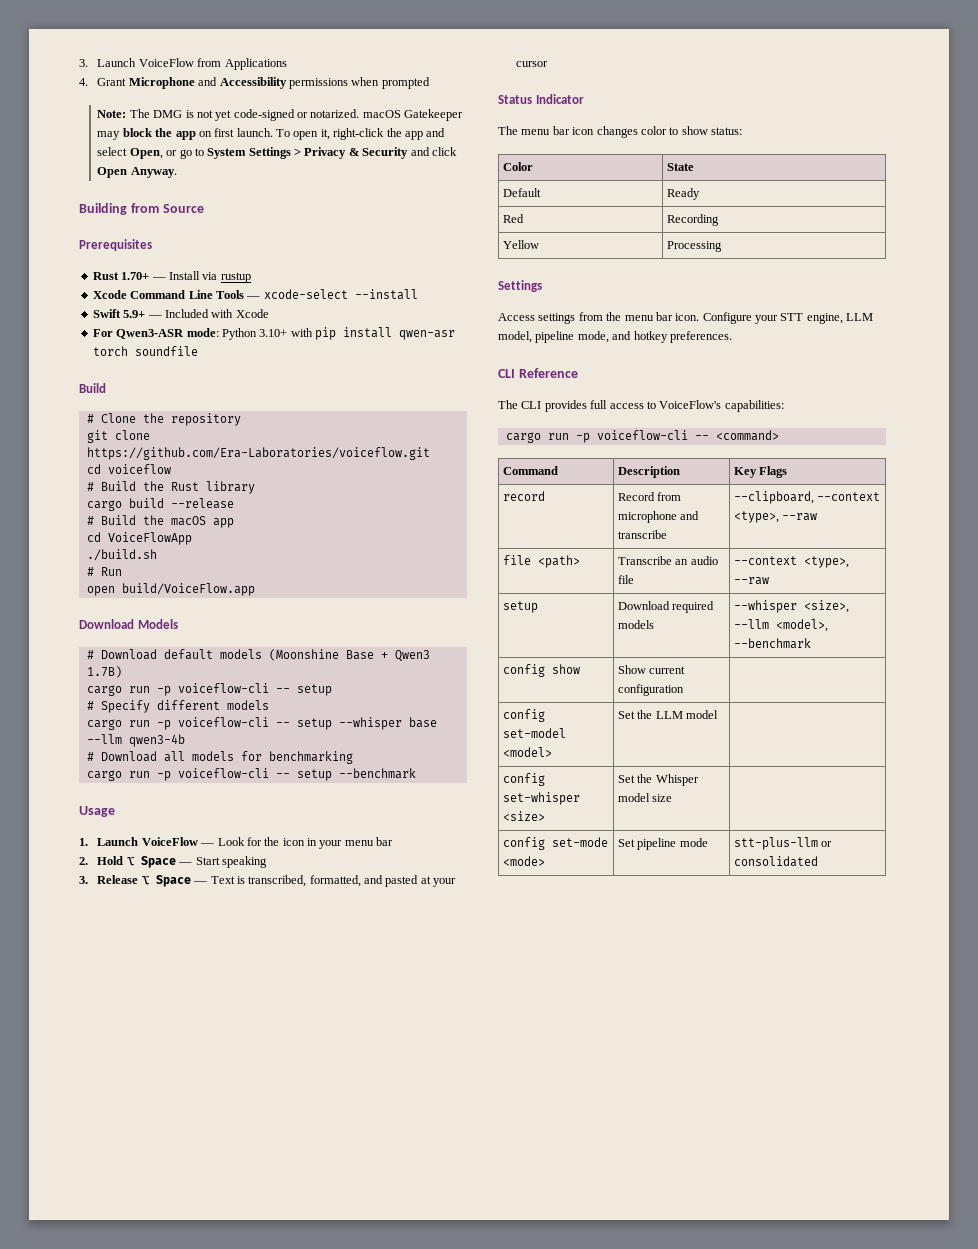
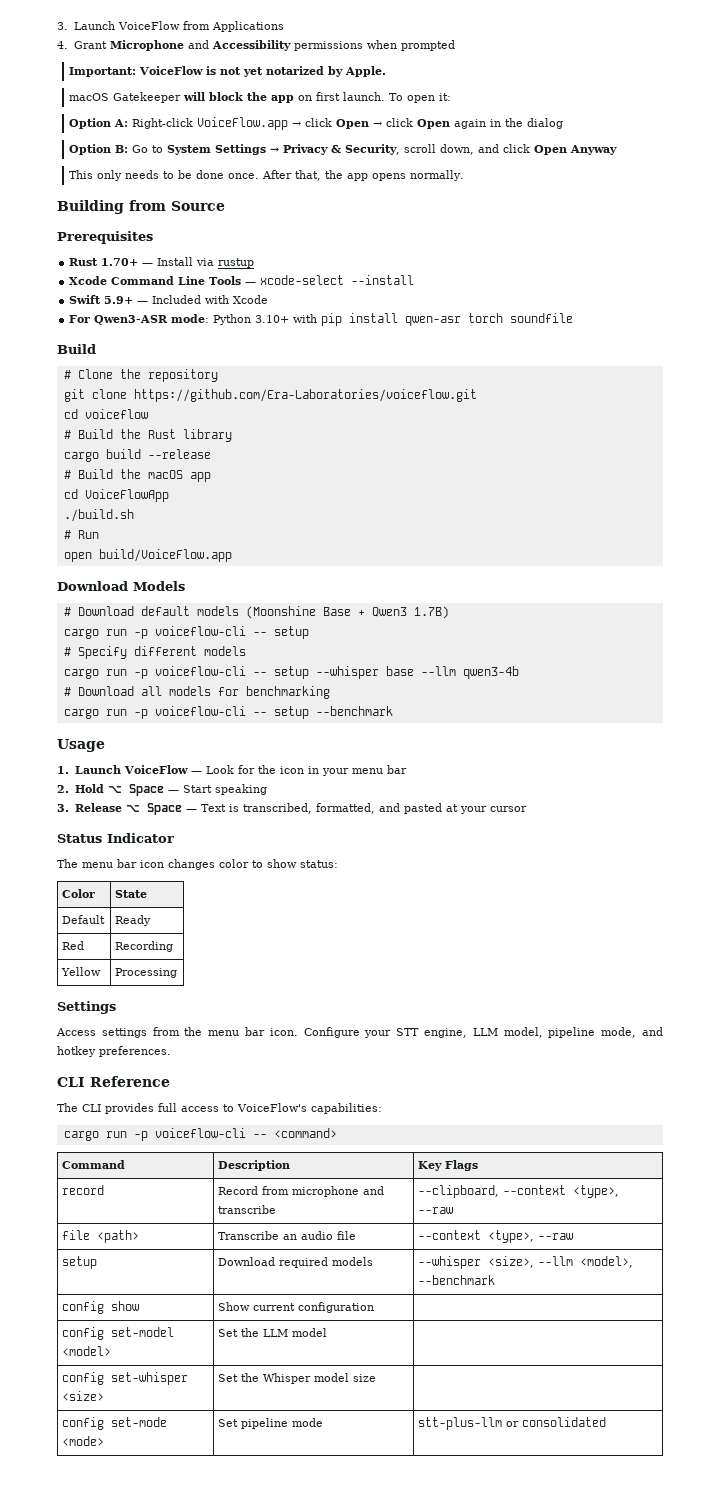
- Note: The DMG is not yet code-signed or notarized. macOS Gatekeeper may block the app on first launch.
+ Important: VoiceFlow is not yet notarized by Apple.
+ macOS Gatekeeper will block the app on first launch.
- To open it, right-click the app and select Open, or go to System Settings > Privacy & Security and click Open Anyway.
+ To open it:
+ Option A: Right-click VoiceFlow.app → click Open → click Open again in the dialog
+ Option B: Go to System Settings → Privacy & Security, scroll down, and click Open Anyway
+ This only needs to be done once. After that, the app opens normally.

